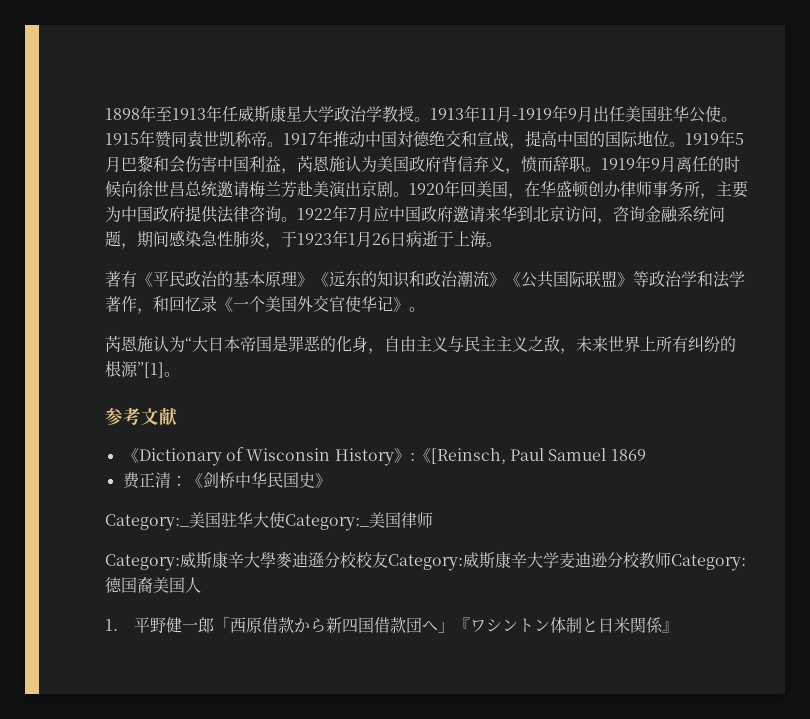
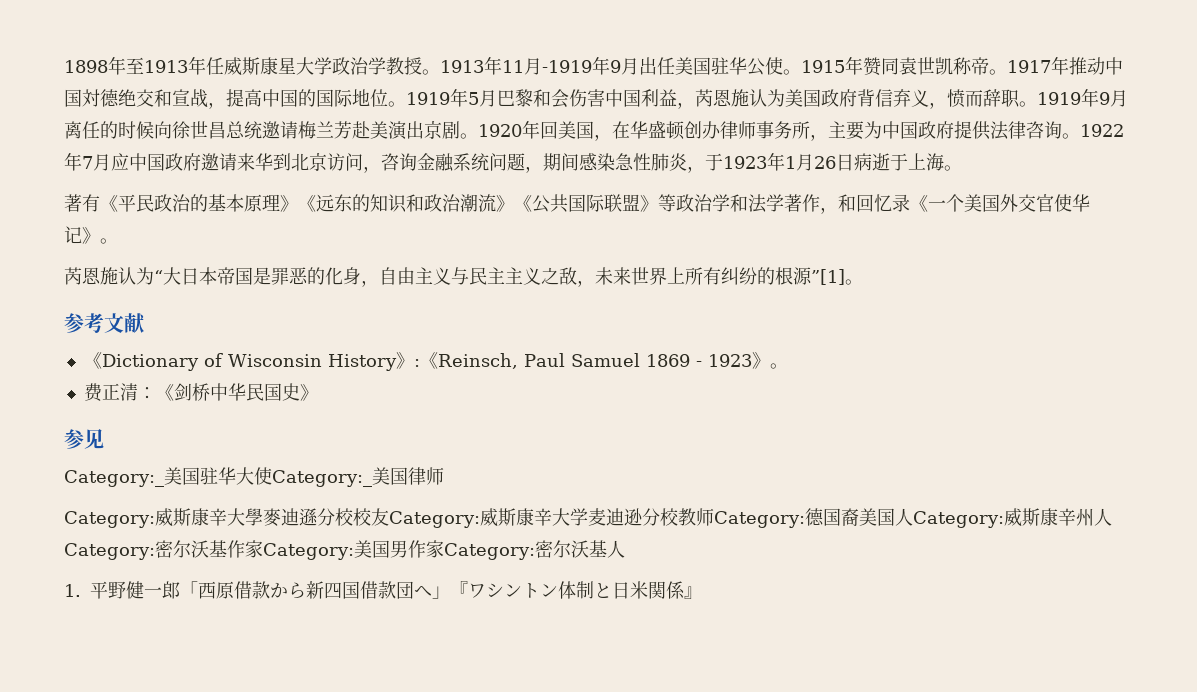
- 《Dictionary of Wisconsin History》:《[Reinsch, Paul Samuel 1869
+ 《Dictionary of Wisconsin History》:《Reinsch, Paul Samuel 1869 - 1923》。
+ 参见
- Category:威斯康辛大學麥迪遜分校校友Category:威斯康辛大学麦迪逊分校教师Category:德国裔美国人
+ Category:威斯康辛大學麥迪遜分校校友Category:威斯康辛大学麦迪逊分校教师Category:德国裔美国人Category:威斯康辛州人Category:密尔沃基作家Category:美国男作家Category:密尔沃基人

